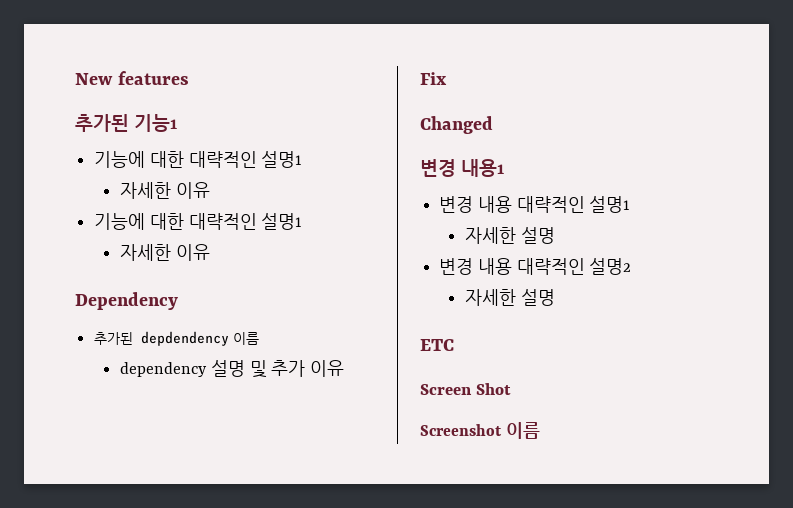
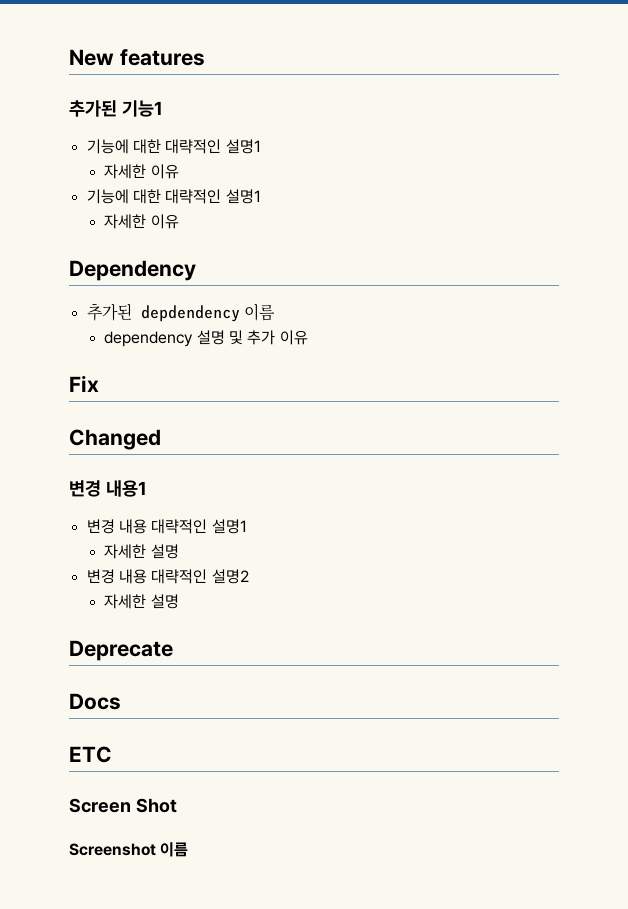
+ Deprecate
+ Docs

